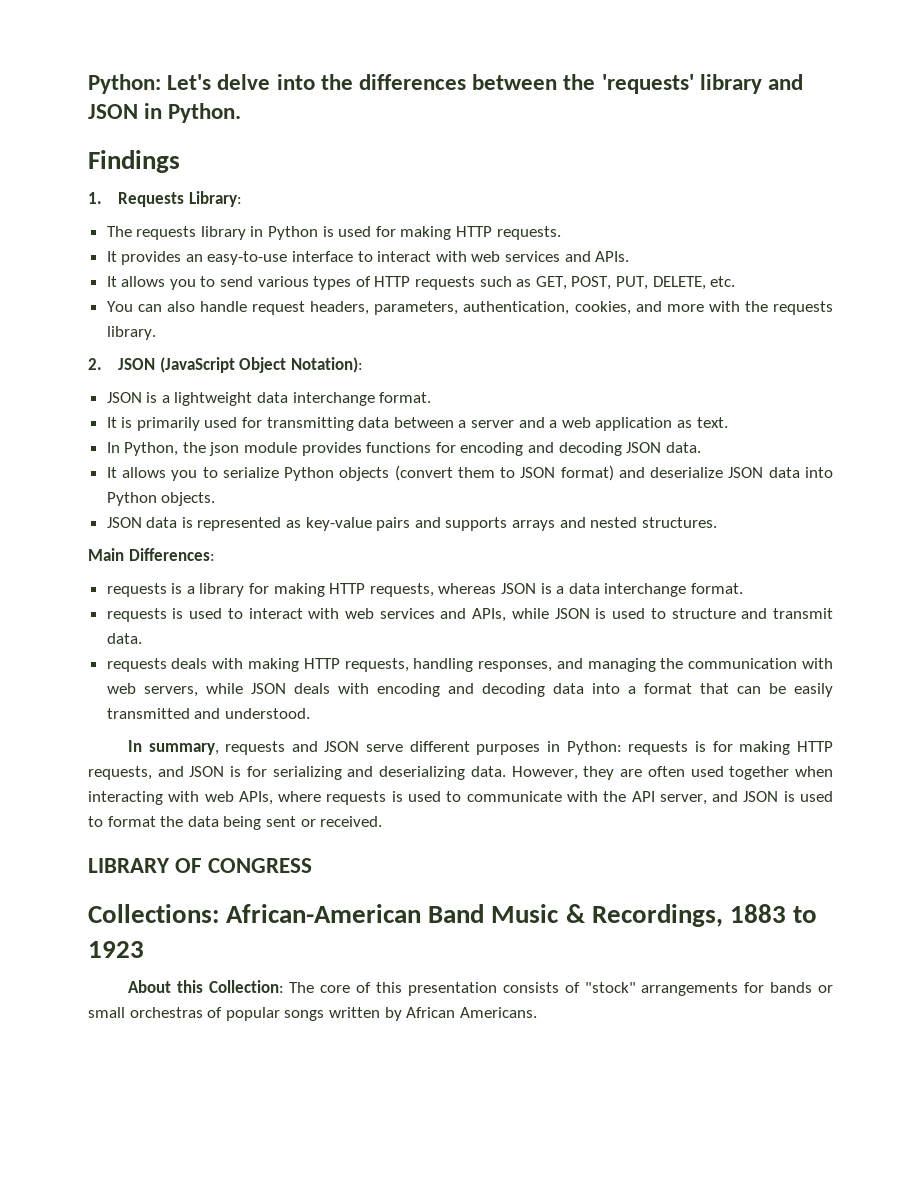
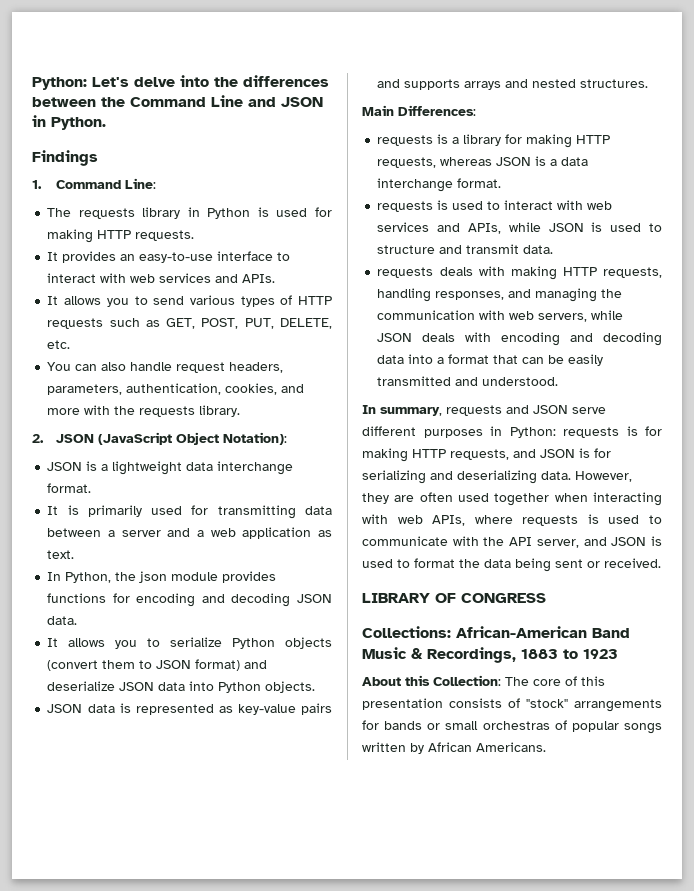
- Python: Let's delve into the differences between the 'requests' library and JSON in Python.
+ Python: Let's delve into the differences between the Command Line and JSON in Python.
- 1. Requests Library:
+ 1. Command Line:

